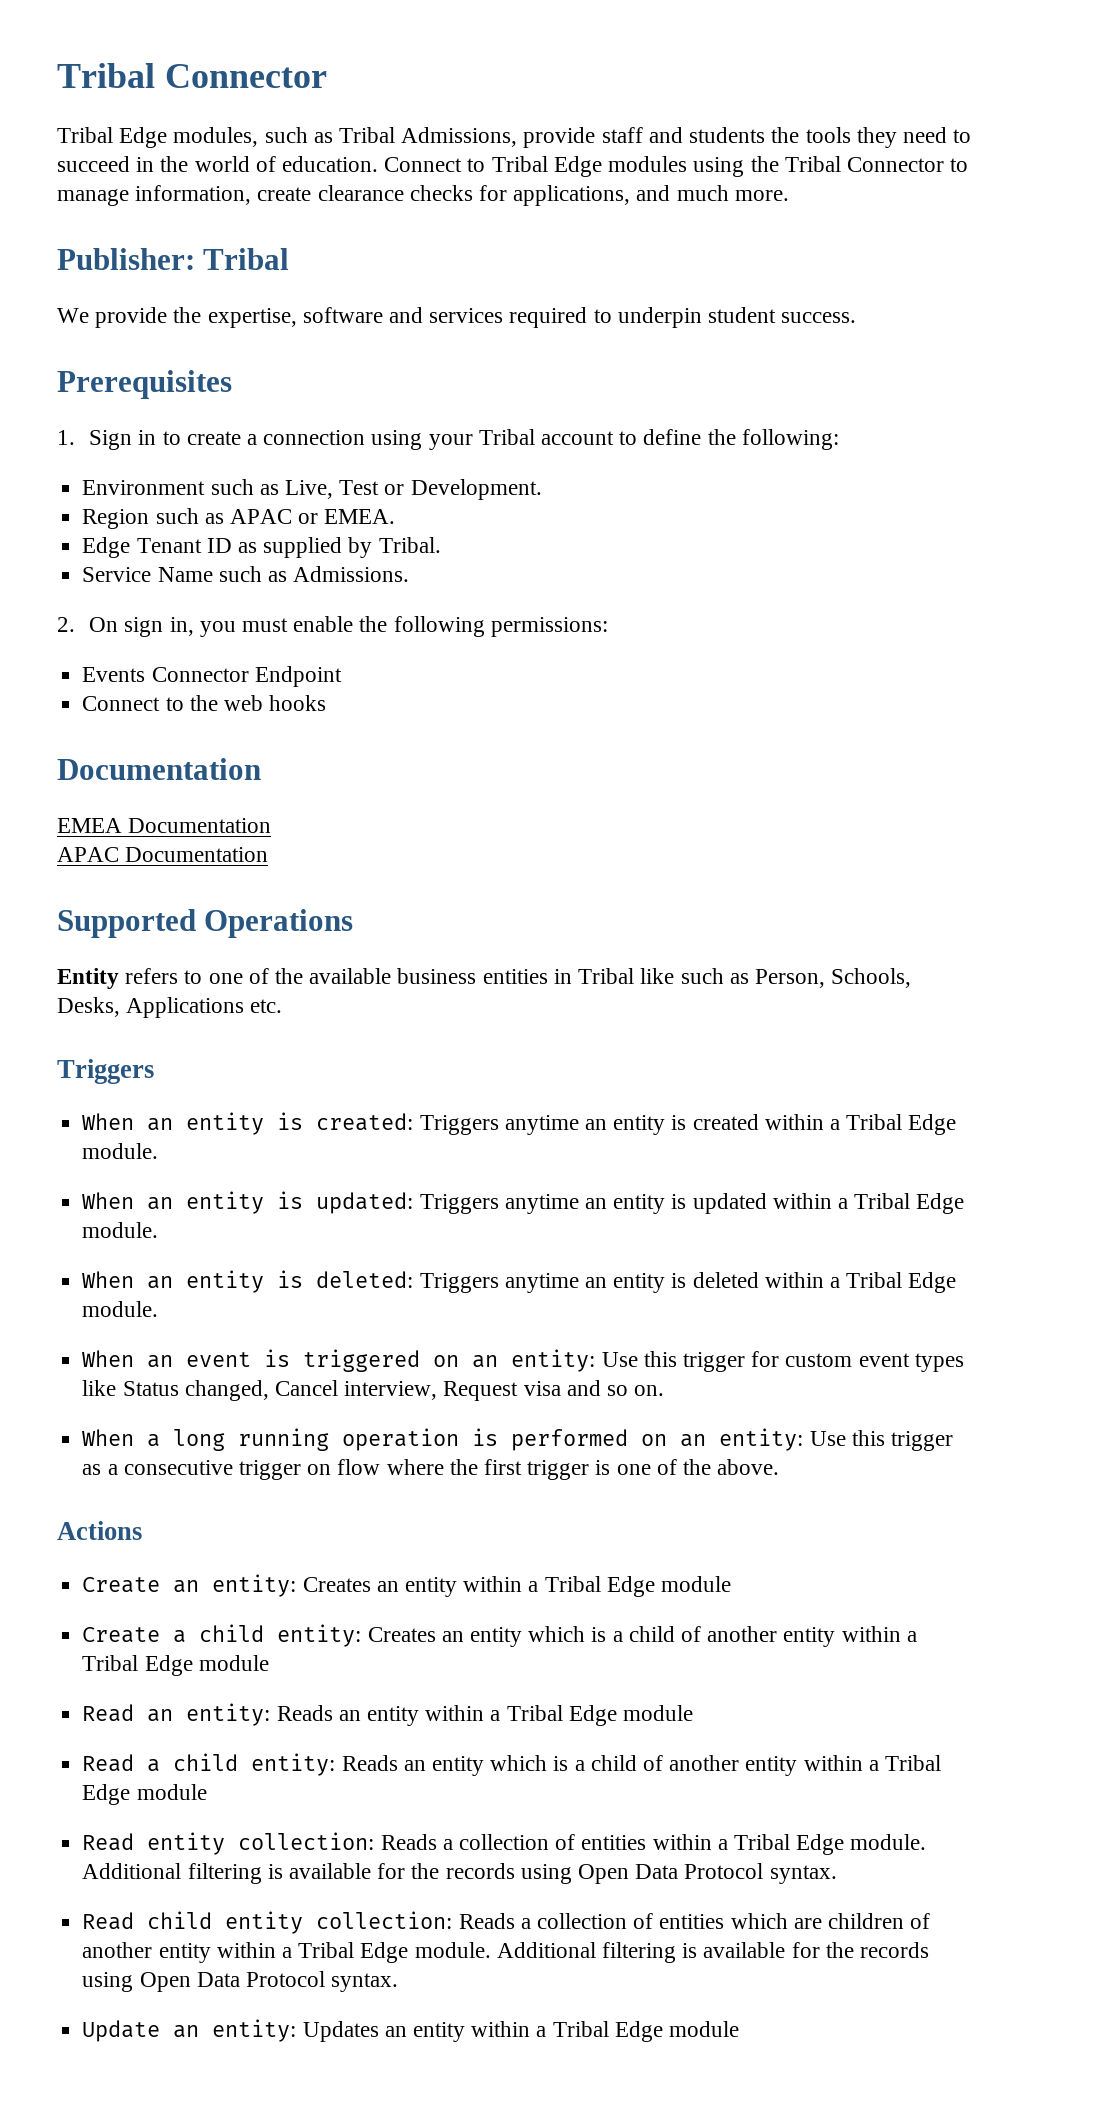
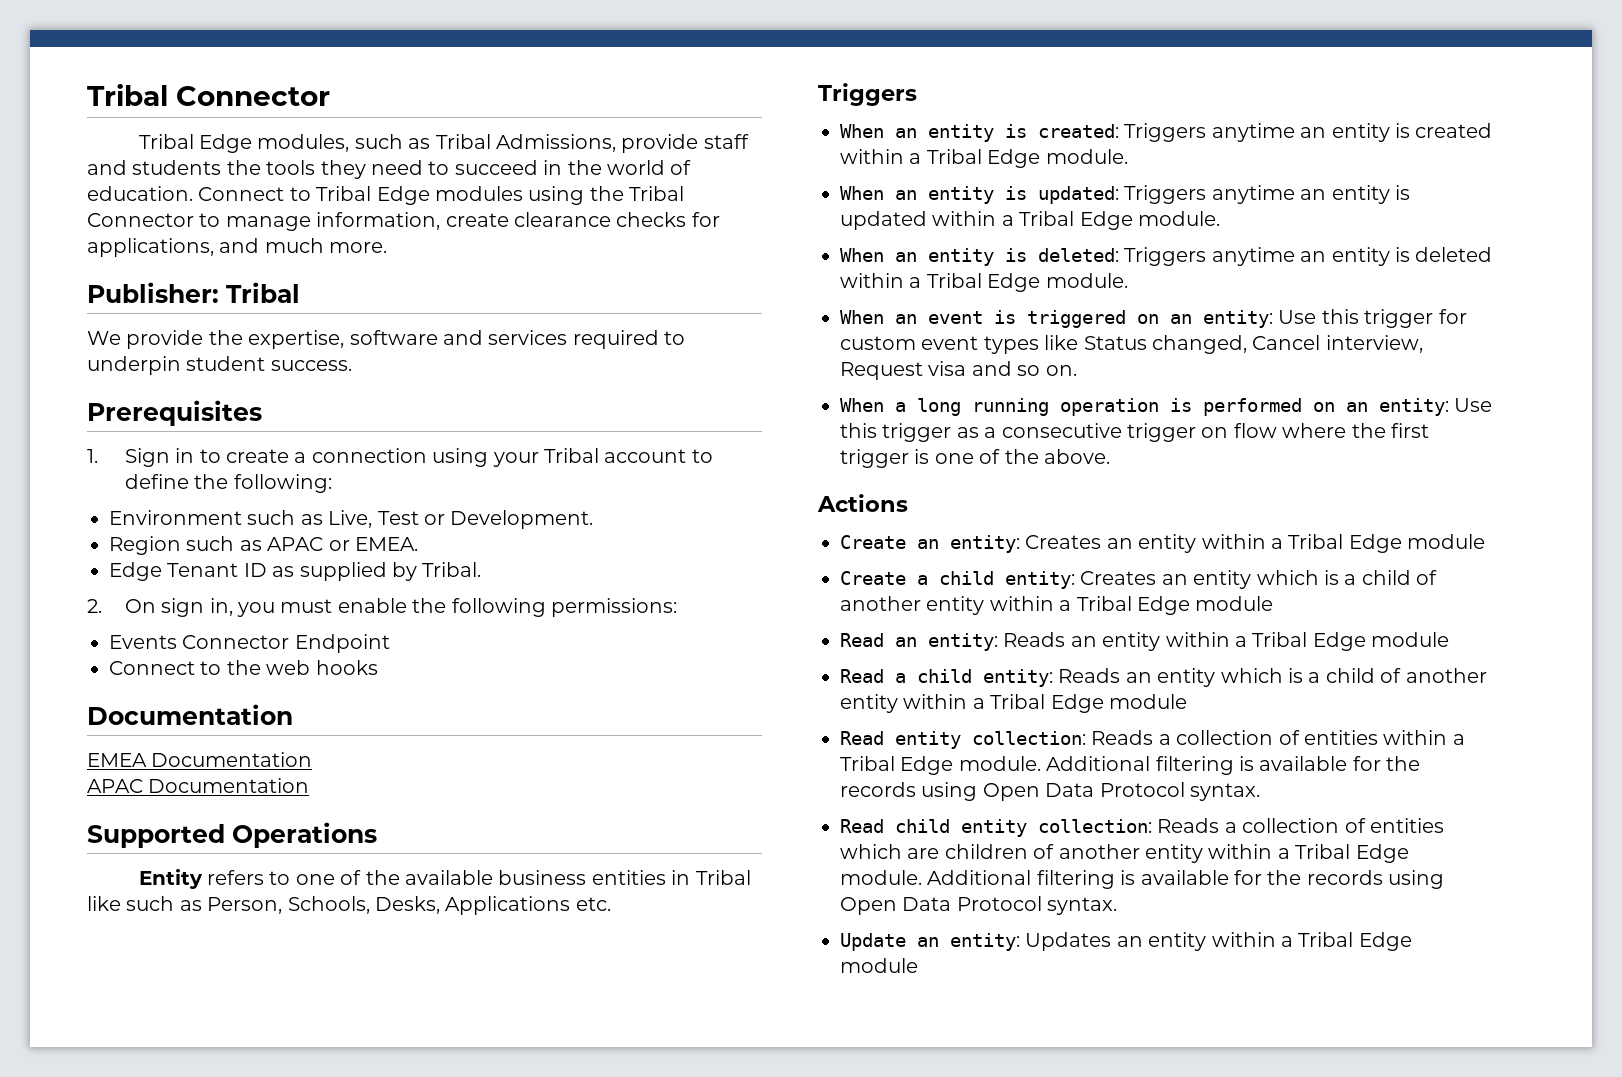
- Service Name such as Admissions.

